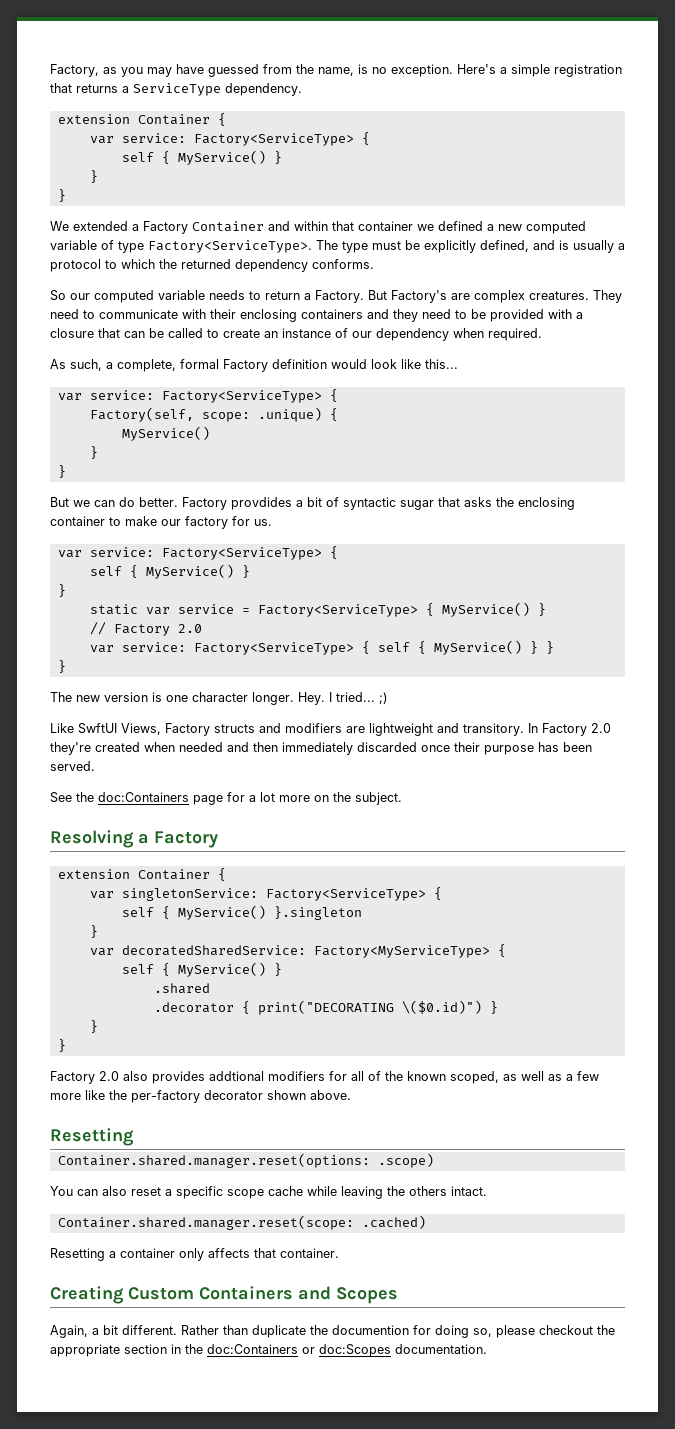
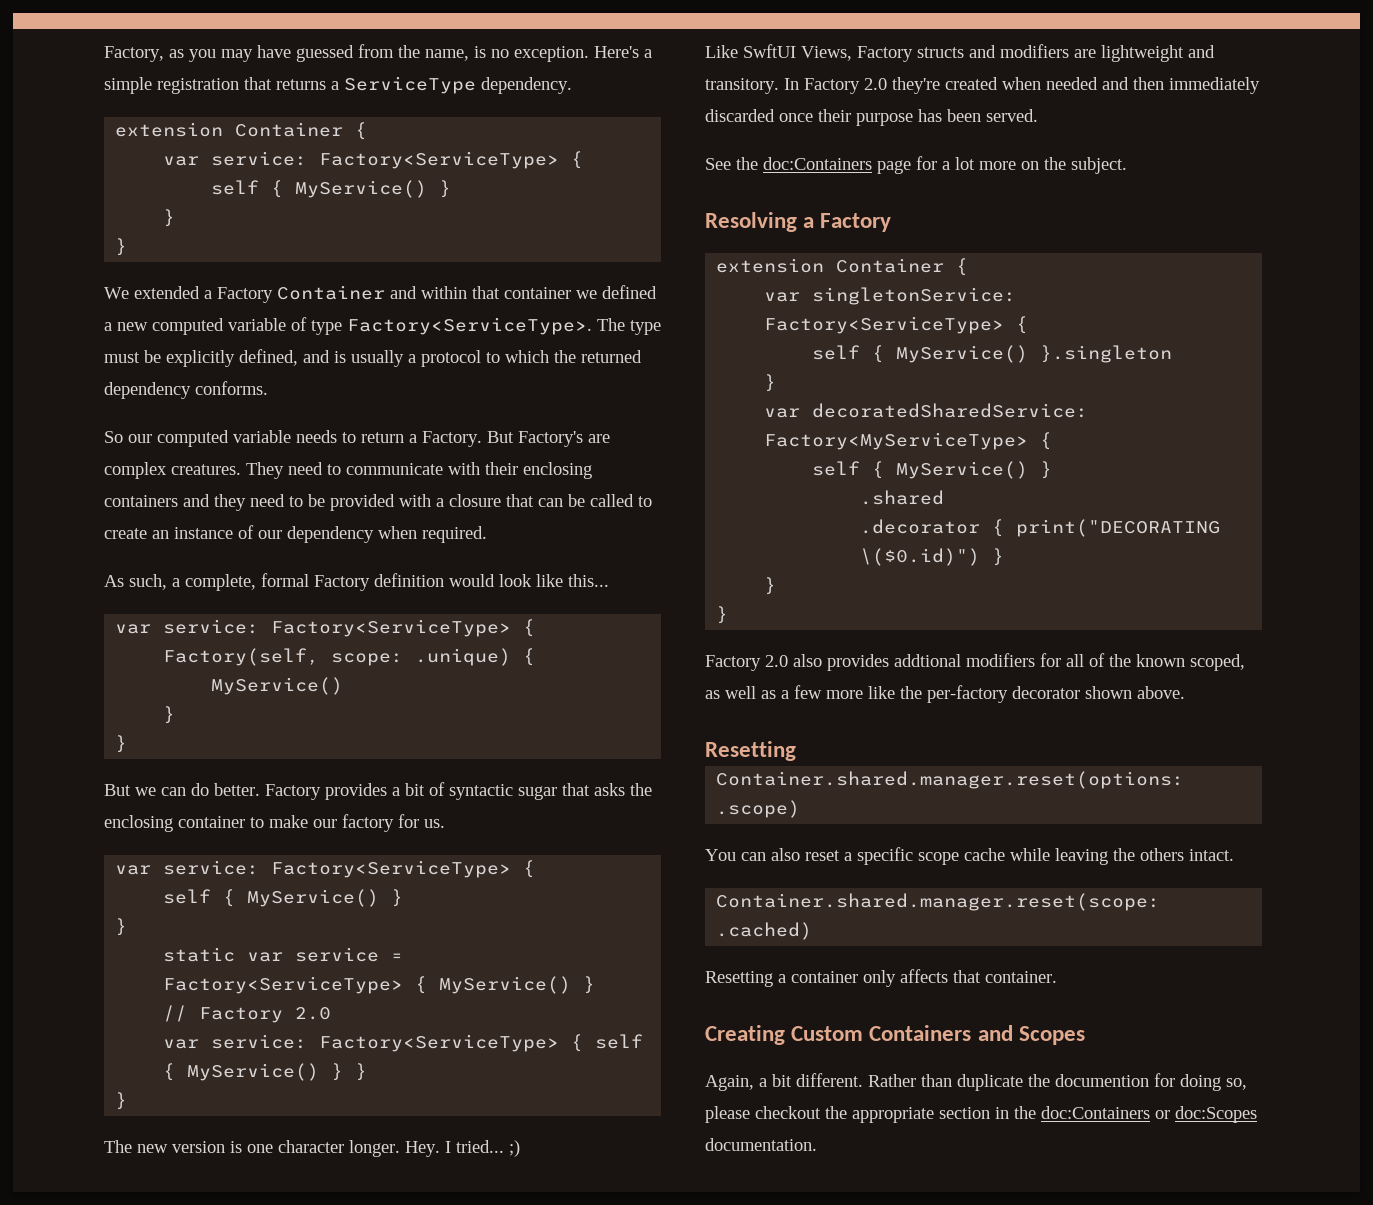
- Factory provdides a bit of syntactic sugar that asks the enclosing container to make our factory for us.
+ Factory provides a bit of syntactic sugar that asks the enclosing container to make our factory for us.

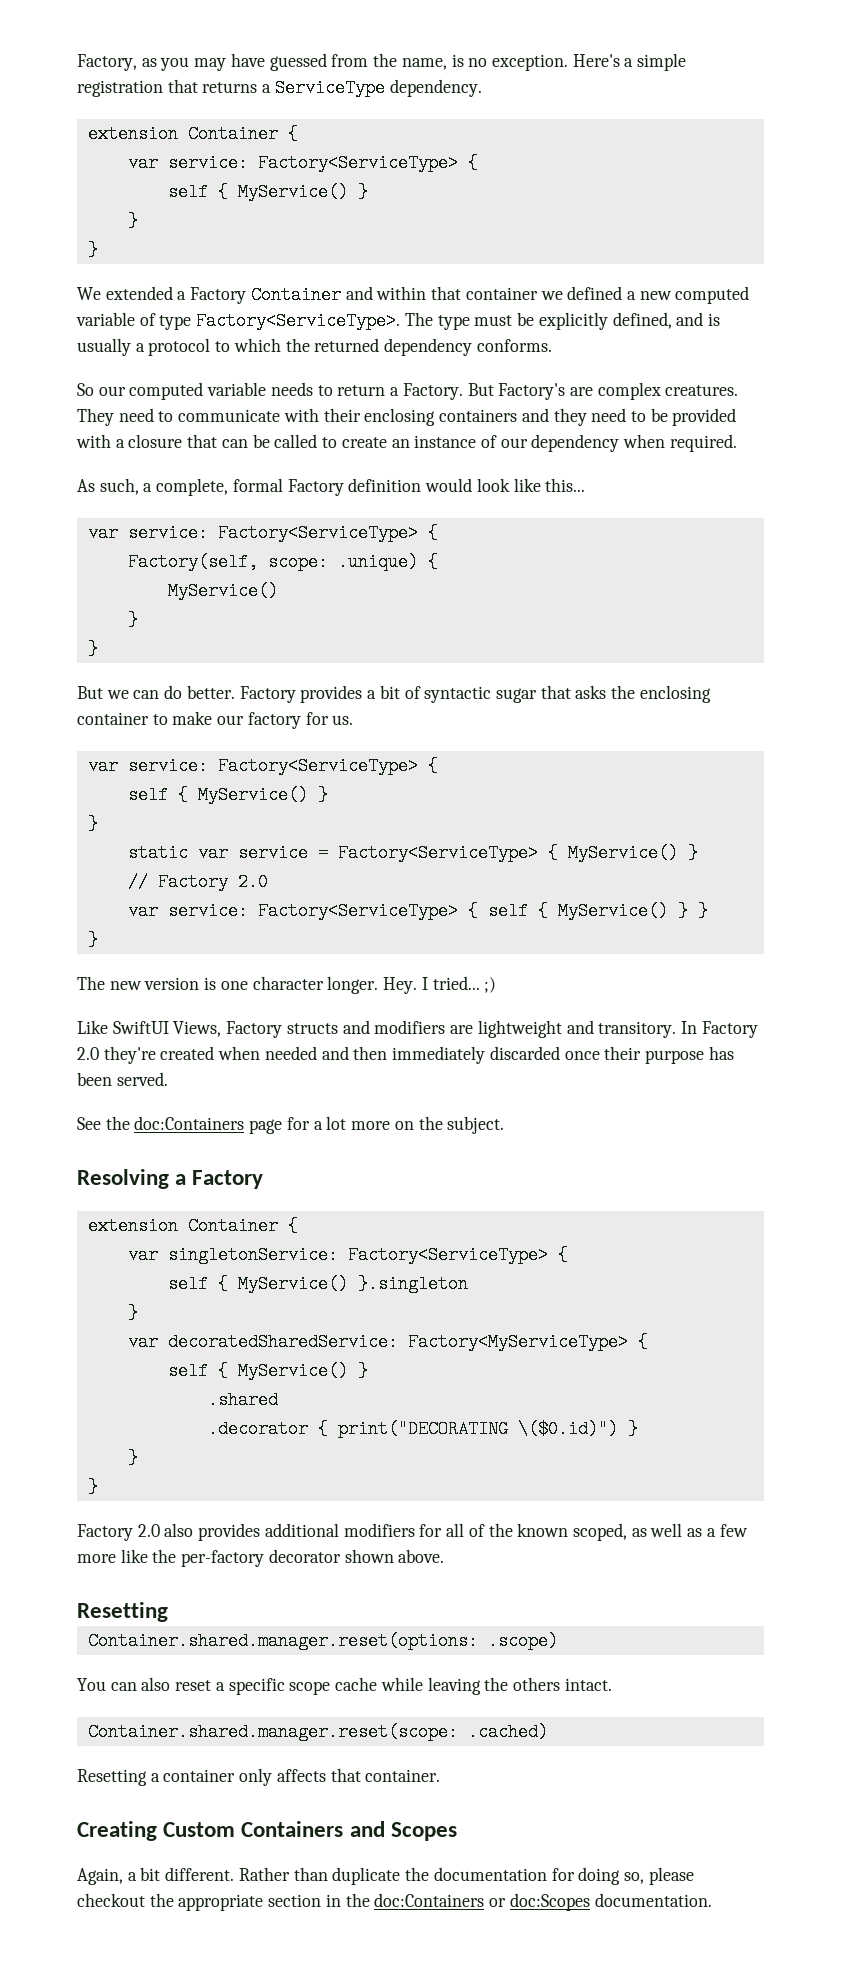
- Like SwftUI Views, Factory structs and modifiers are lightweight and transitory.
+ Like SwiftUI Views, Factory structs and modifiers are lightweight and transitory.
- Factory 2.0 also provides addtional modifiers for all of the known scoped, as well as a few more like the per-factory decorator shown above.
+ Factory 2.0 also provides additional modifiers for all of the known scoped, as well as a few more like the per-factory decorator shown above.
- Rather than duplicate the documention for doing so, please checkout the appropriate section in the doc:Containers or doc:Scopes documentation.
+ Rather than duplicate the documentation for doing so, please checkout the appropriate section in the doc:Containers or doc:Scopes documentation.

